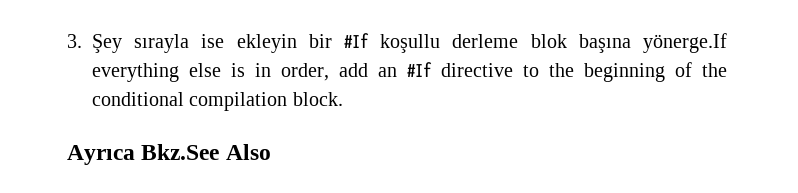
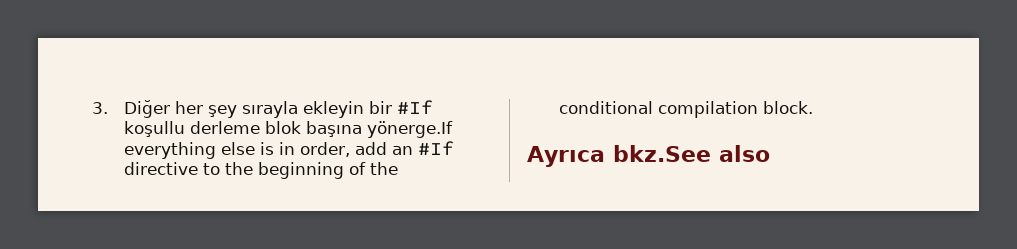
- 3. Şey sırayla ise ekleyin bir #If koşullu derleme blok başına yönerge.If everything else is in order, add an #If directive to the beginning of the conditional compilation block.
+ 3. Diğer her şey sırayla ekleyin bir #If koşullu derleme blok başına yönerge.If everything else is in order, add an #If directive to the beginning of the conditional compilation block.
- Ayrıca Bkz.See Also
+ Ayrıca bkz.See also

